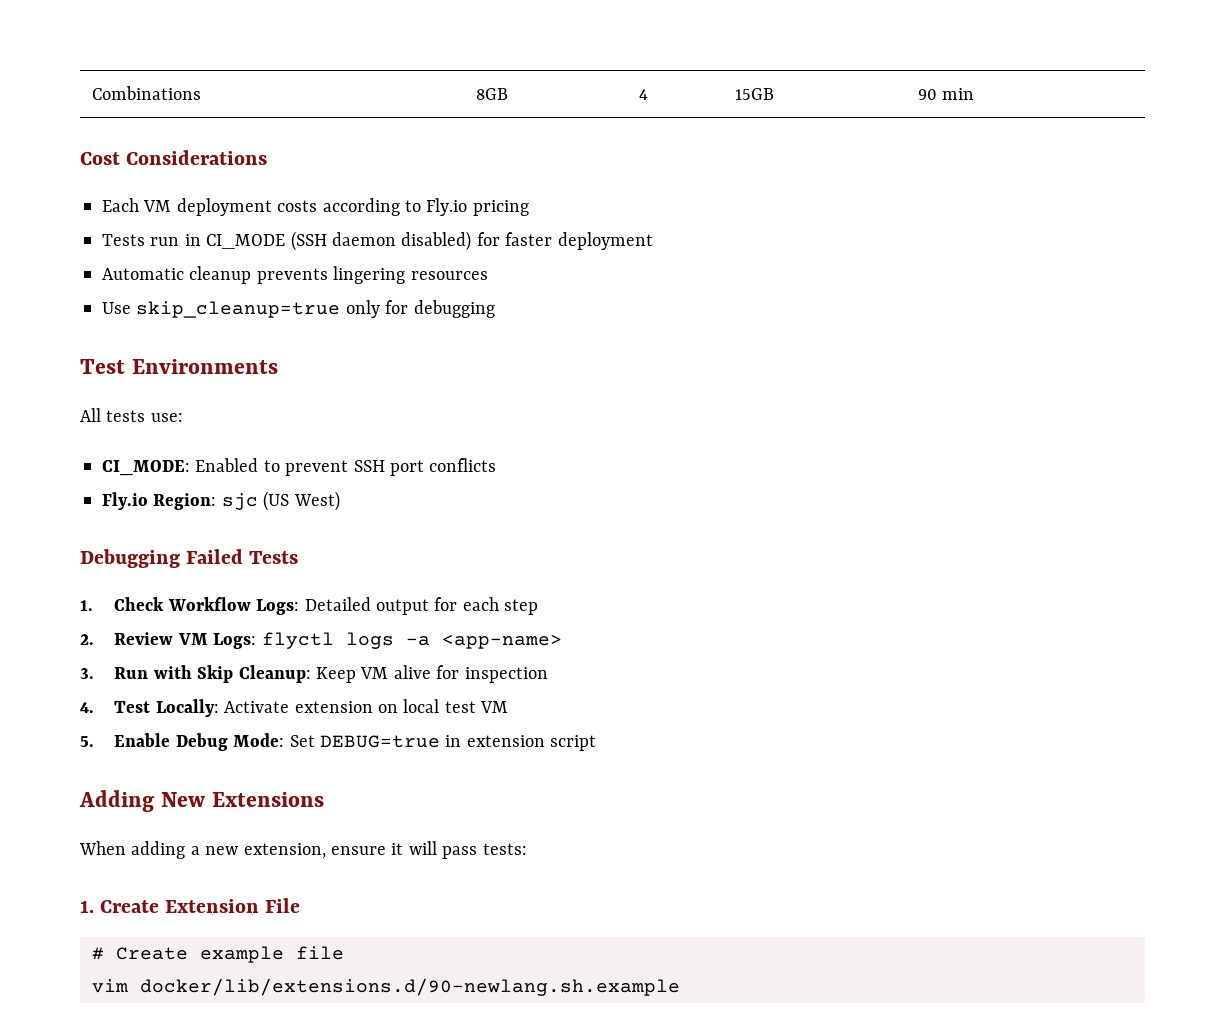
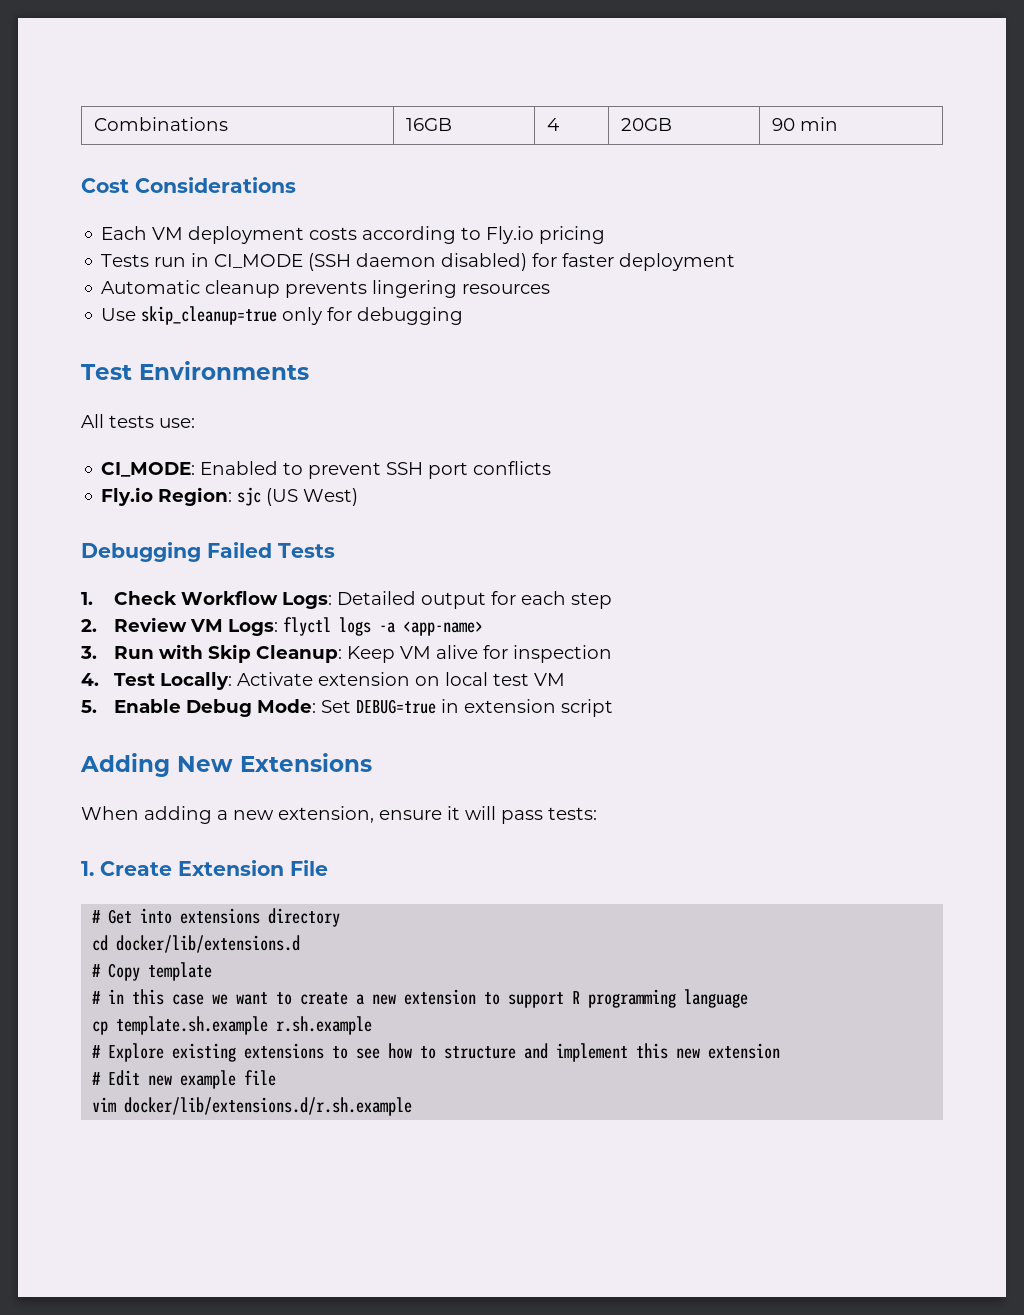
- Combinations | 8GB | 4 | 15GB | 90 min
+ Combinations | 16GB | 4 | 20GB | 90 min
- # Create example file
+ # Get into extensions directory
+ cd docker/lib/extensions.d
+ # Copy template
+ # in this case we want to create a new extension to support R programming language
+ cp template.sh.example r.sh.example
+ # Explore existing extensions to see how to structure and implement this new extension
+ # Edit new example file
- vim docker/lib/extensions.d/90-newlang.sh.example
+ vim docker/lib/extensions.d/r.sh.example

